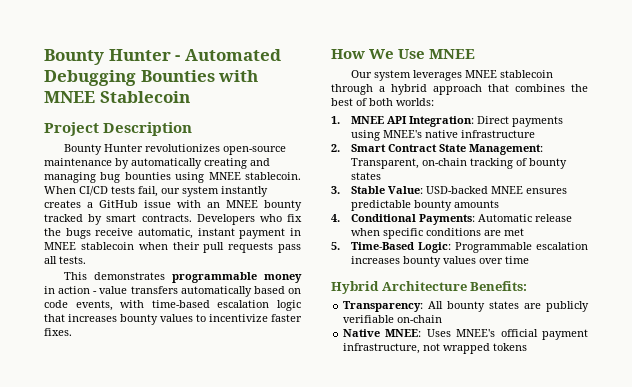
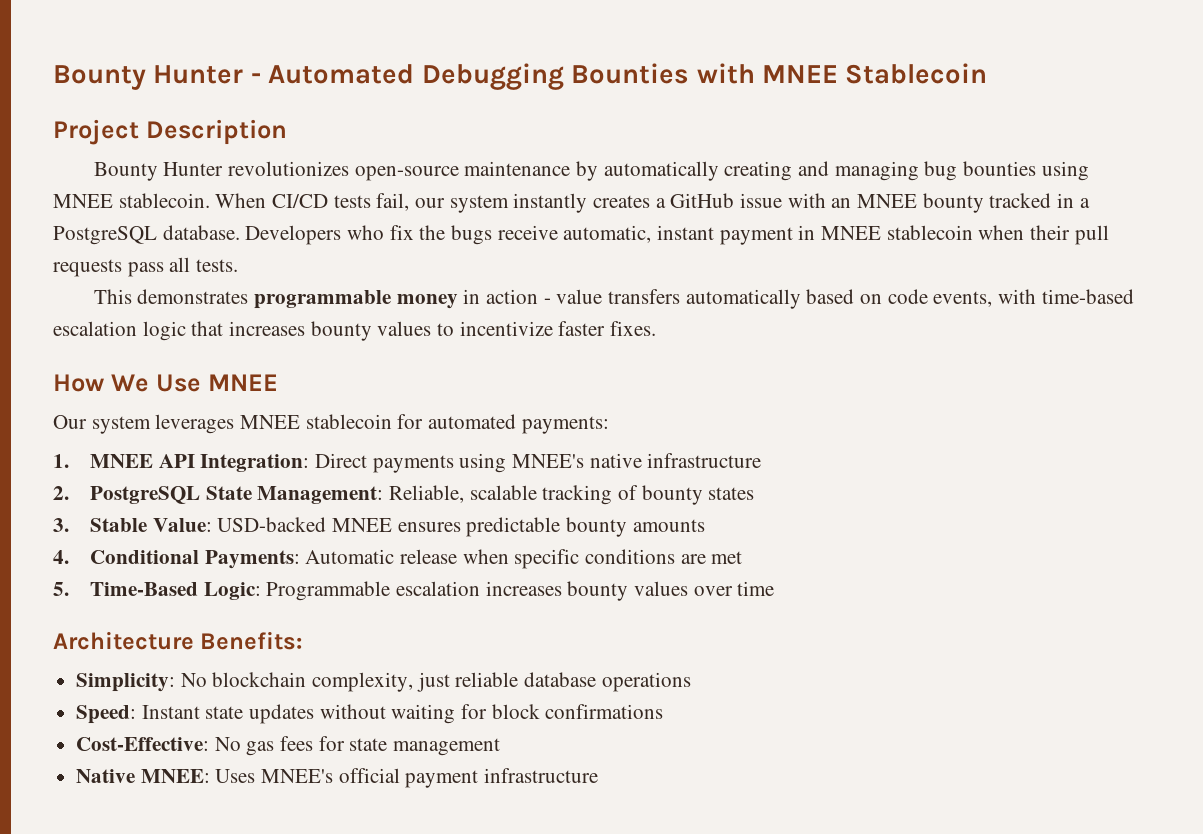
- When CI/CD tests fail, our system instantly creates a GitHub issue with an MNEE bounty tracked by smart contracts.
+ When CI/CD tests fail, our system instantly creates a GitHub issue with an MNEE bounty tracked in a PostgreSQL database.
- Our system leverages MNEE stablecoin through a hybrid approach that combines the best of both worlds:
+ Our system leverages MNEE stablecoin for automated payments:
- 2. Smart Contract State Management: Transparent, on-chain tracking of bounty states
+ 2. PostgreSQL State Management: Reliable, scalable tracking of bounty states
- Hybrid Architecture Benefits:
+ Architecture Benefits:
- Transparency: All bounty states are publicly verifiable on-chain
+ Simplicity: No blockchain complexity, just reliable database operations
+ Speed: Instant state updates without waiting for block confirmations
+ Cost-Effective: No gas fees for state management
- Native MNEE: Uses MNEE's official payment infrastructure, not wrapped tokens
+ Native MNEE: Uses MNEE's official payment infrastructure

